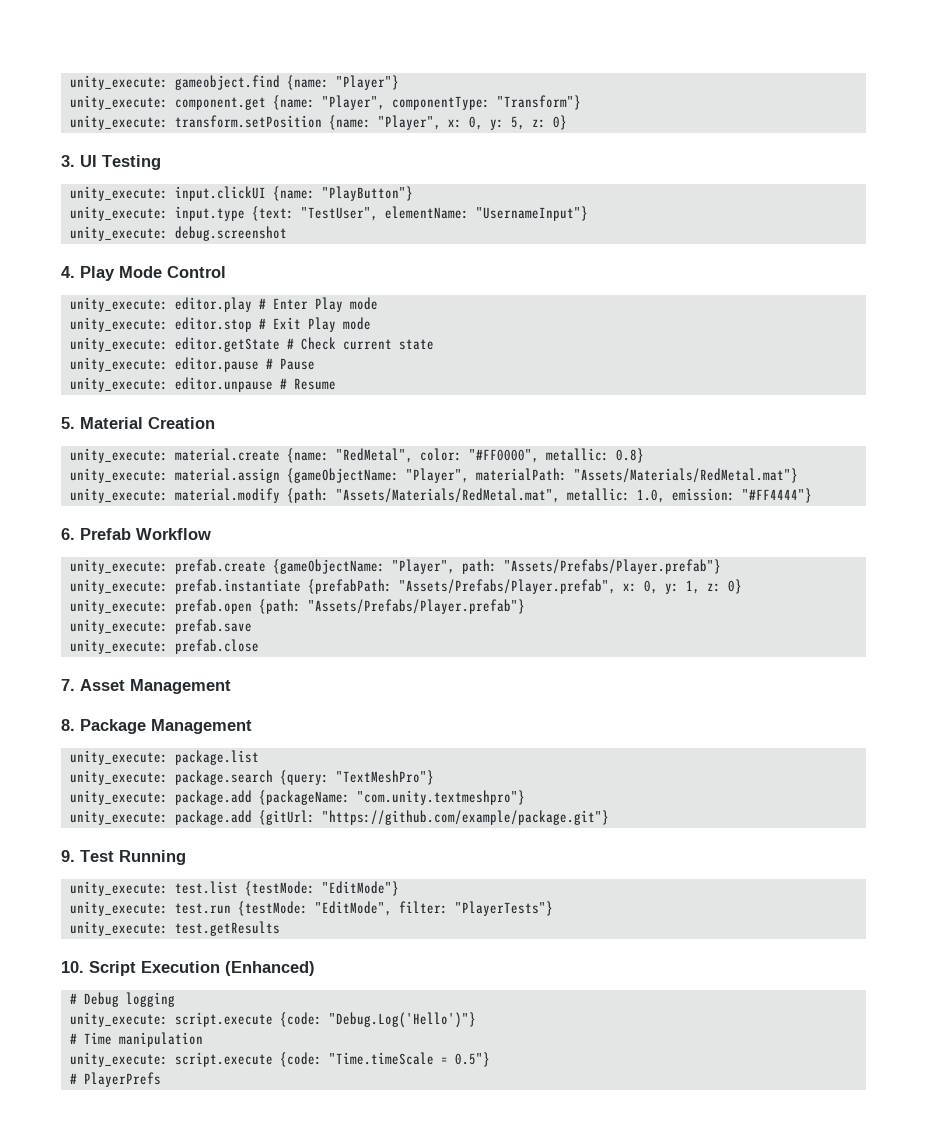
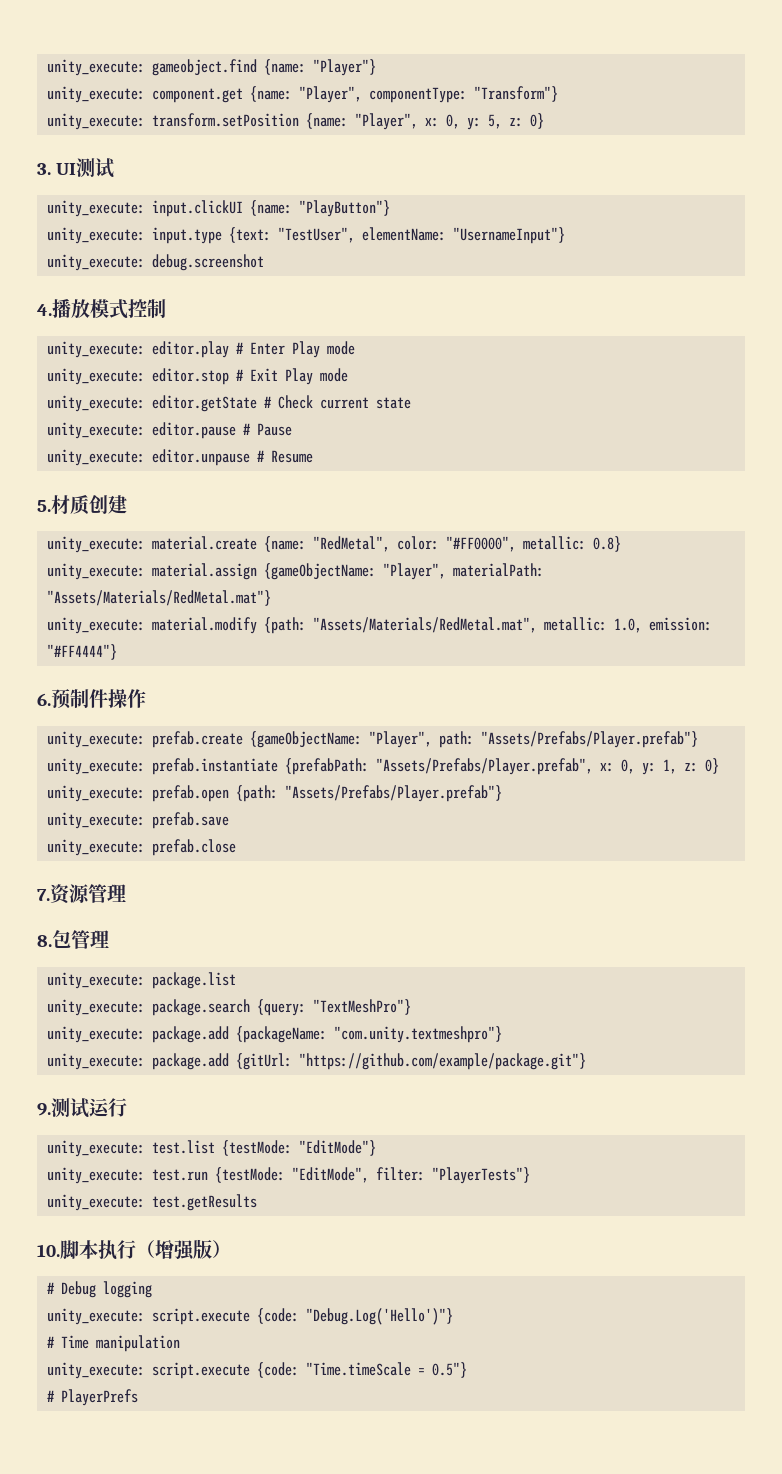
- 3. UI Testing
+ 3. UI测试
- 4. Play Mode Control
+ 4.播放模式控制
- 5. Material Creation
+ 5.材质创建
- 6. Prefab Workflow
+ 6.预制件操作
- 7. Asset Management
+ 7.资源管理
- 8. Package Management
+ 8.包管理
- 9. Test Running
+ 9.测试运行
- 10. Script Execution (Enhanced)
+ 10.脚本执行（增强版）

